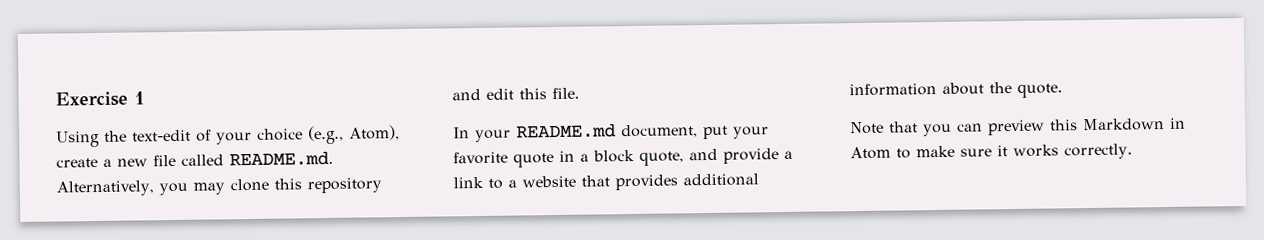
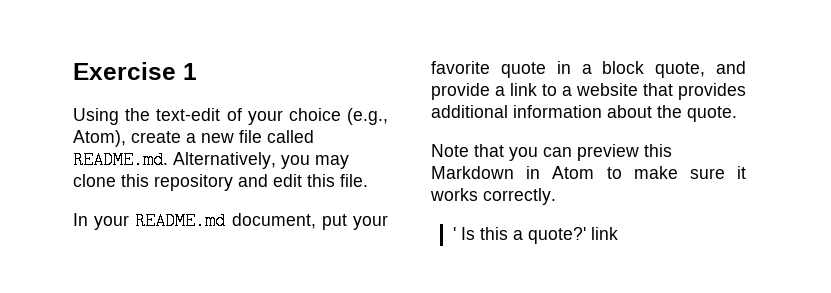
+ ' Is this a quote?' link

